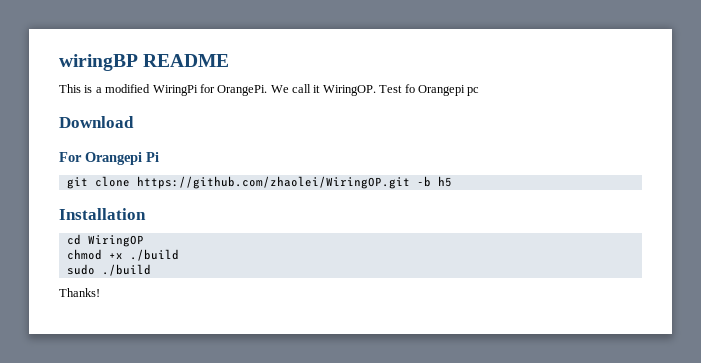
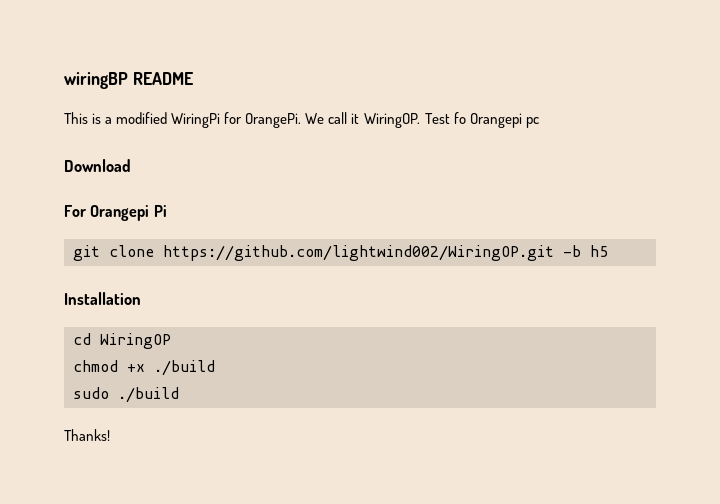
- git clone https://github.com/zhaolei/WiringOP.git -b h5
+ git clone https://github.com/lightwind002/WiringOP.git -b h5

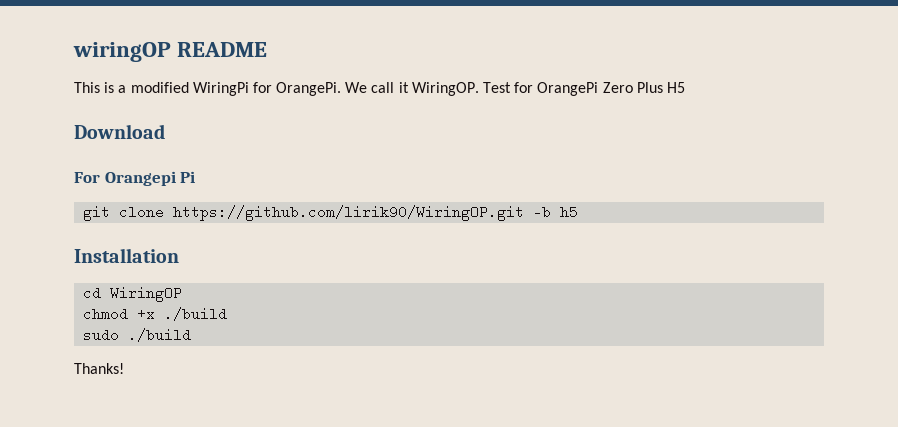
- wiringBP README
+ wiringOP README
- Test fo Orangepi pc
+ Test for OrangePi Zero Plus H5
- git clone https://github.com/lightwind002/WiringOP.git -b h5
+ git clone https://github.com/lirik90/WiringOP.git -b h5

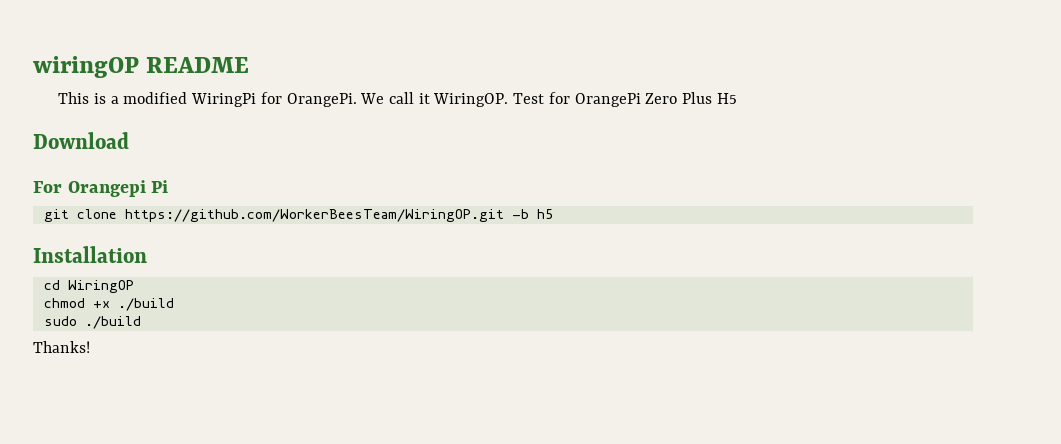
- git clone https://github.com/lirik90/WiringOP.git -b h5
+ git clone https://github.com/WorkerBeesTeam/WiringOP.git -b h5

